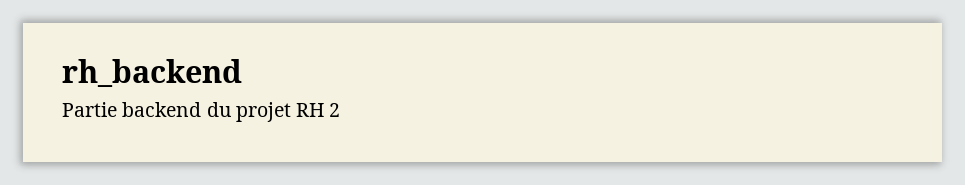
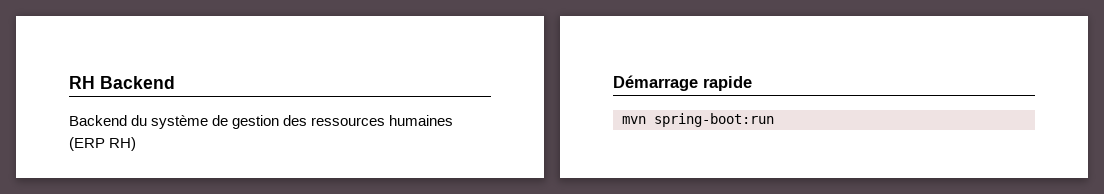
- rh_backend
- Partie backend du projet RH 2
+ RH Backend
+ Backend du système de gestion des ressources humaines (ERP RH)
+ Démarrage rapide
+ mvn spring-boot:run

